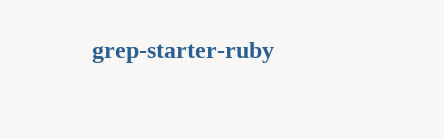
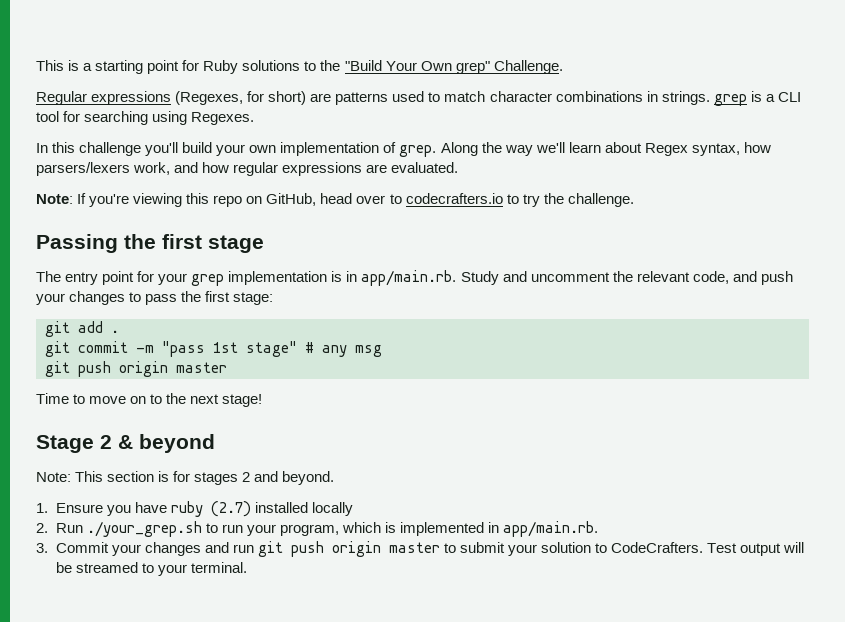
- grep-starter-ruby
+ This is a starting point for Ruby solutions to the "Build Your Own grep" Challenge.
+ Regular expressions (Regexes, for short) are patterns used to match character combinations in strings. grep is a CLI tool for searching using Regexes.
+ In this challenge you'll build your own implementation of grep. Along the way we'll learn about Regex syntax, how parsers/lexers work, and how regular expressions are evaluated.
+ Note: If you're viewing this repo on GitHub, head over to codecrafters.io to try the challenge.
+ Passing the first stage
+ The entry point for your grep implementation is in app/main.rb. Study and uncomment the relevant code, and push your changes to pass the first stage:
+ git add .
+ git commit -m "pass 1st stage" # any msg
+ git push origin master
+ Time to move on to the next stage!
+ Stage 2 & beyond
+ Note: This section is for stages 2 and beyond.
+ 1. Ensure you have ruby (2.7) installed locally
+ 2. Run ./your_grep.sh to run your program, which is implemented in app/main.rb.
+ 3. Commit your changes and run git push origin master to submit your solution to CodeCrafters. Test output will be streamed to your terminal.

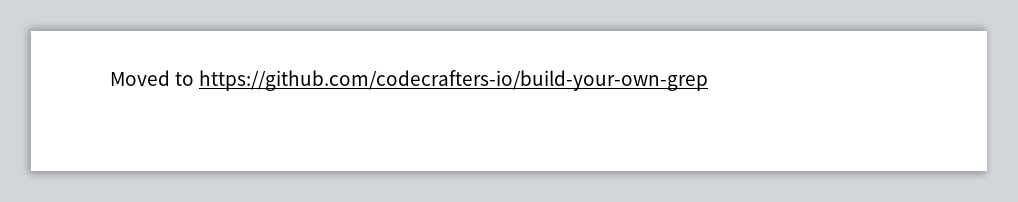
- This is a starting point for Ruby solutions to the "Build Your Own grep" Challenge.
- Regular expressions (Regexes, for short) are patterns used to match character combinations in strings. grep is a CLI tool for searching using Regexes.
- In this challenge you'll build your own implementation of grep. Along the way we'll learn about Regex syntax, how parsers/lexers work, and how regular expressions are evaluated.
- Note: If you're viewing this repo on GitHub, head over to codecrafters.io to try the challenge.
- Passing the first stage
- The entry point for your grep implementation is in app/main.rb. Study and uncomment the relevant code, and push your changes to pass the first stage:
- git add .
- git commit -m "pass 1st stage" # any msg
- git push origin master
- Time to move on to the next stage!
- Stage 2 & beyond
- Note: This section is for stages 2 and beyond.
- 1. Ensure you have ruby (2.7) installed locally
- 2. Run ./your_grep.sh to run your program, which is implemented in app/main.rb.
- 3. Commit your changes and run git push origin master to submit your solution to CodeCrafters. Test output will be streamed to your terminal.
+ Moved to https://github.com/codecrafters-io/build-your-own-grep

